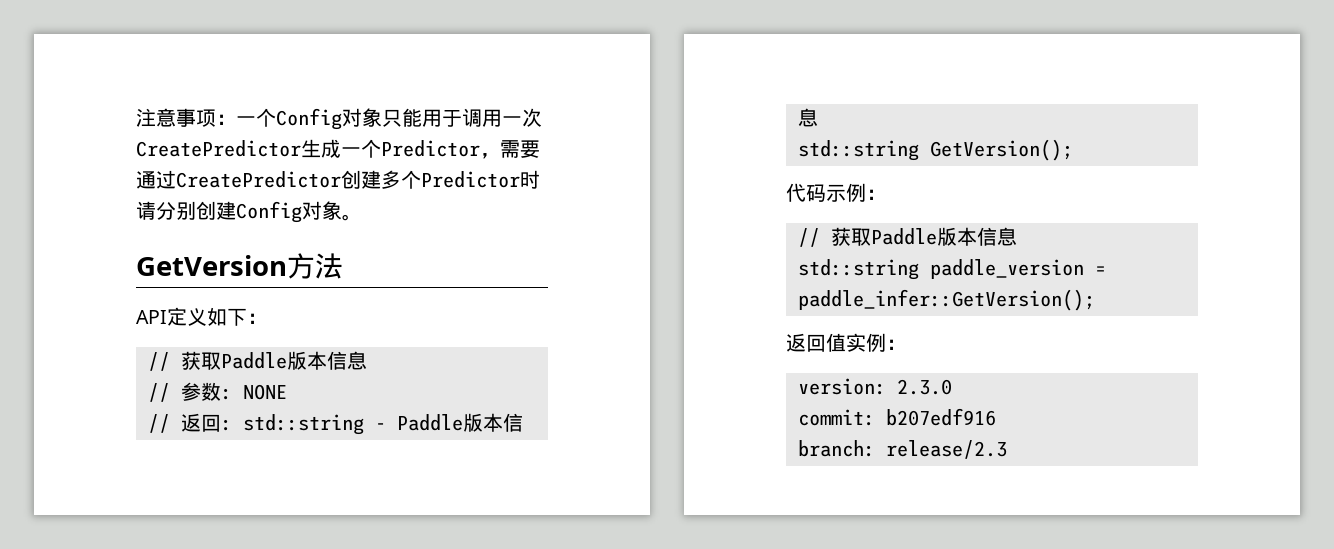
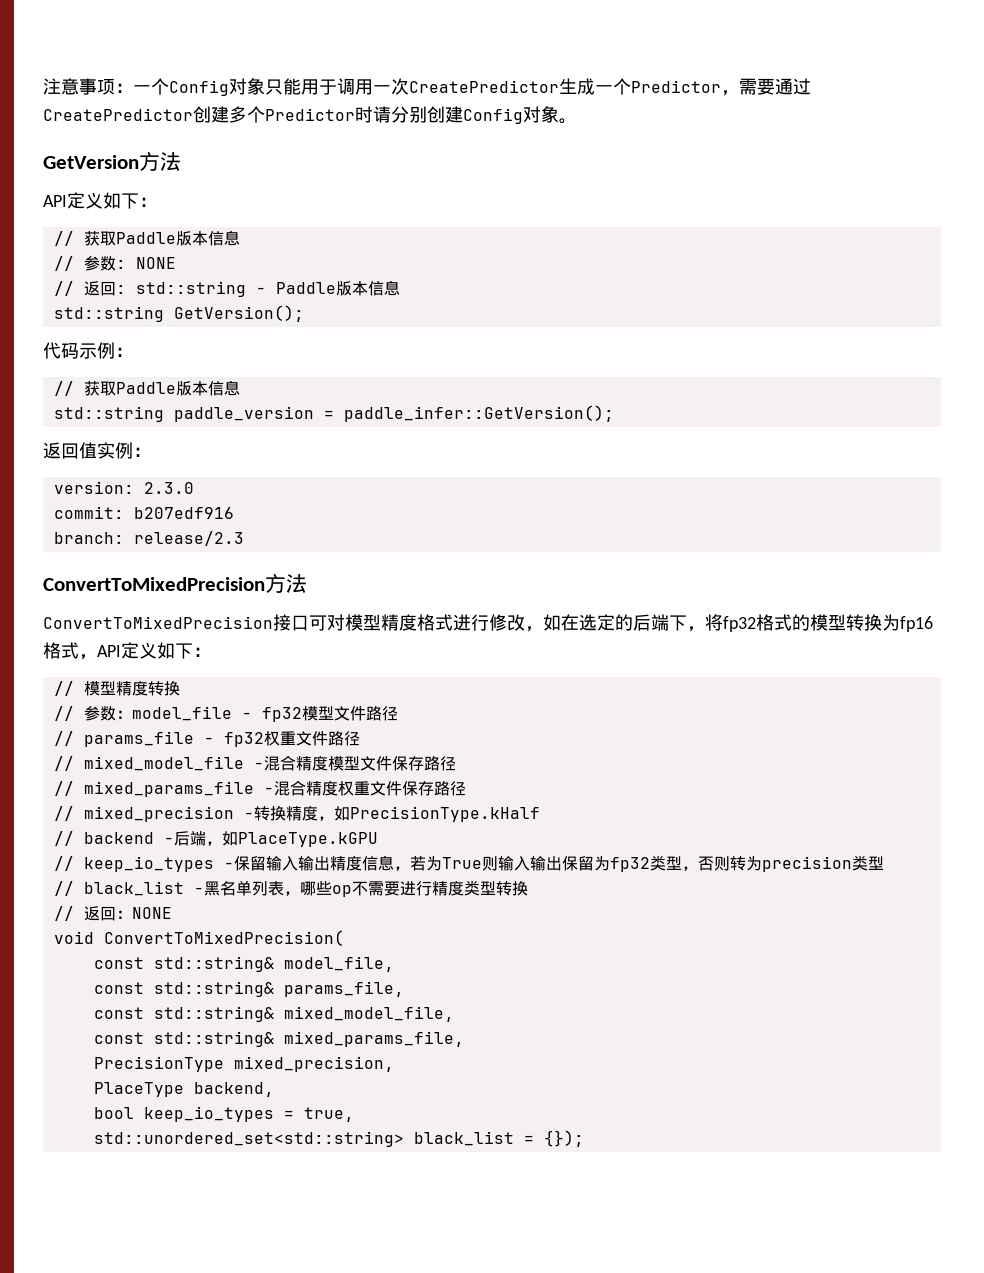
+ ConvertToMixedPrecision方法
+ ConvertToMixedPrecision接口可对模型精度格式进行修改，如在选定的后端下，将fp32格式的模型转换为fp16格式，API定义如下：
+ // 模型精度转换
+ // 参数：model_file - fp32模型文件路径
+ // params_file - fp32权重文件路径
+ // mixed_model_file -混合精度模型文件保存路径
+ // mixed_params_file -混合精度权重文件保存路径
+ // mixed_precision -转换精度，如PrecisionType.kHalf
+ // backend -后端，如PlaceType.kGPU
+ // keep_io_types -保留输入输出精度信息，若为True则输入输出保留为fp32类型，否则转为precision类型
+ // black_list -黑名单列表，哪些op不需要进行精度类型转换
+ // 返回：NONE
+ void ConvertToMixedPrecision(
+ const std::string& model_file,
+ const std::string& params_file,
+ const std::string& mixed_model_file,
+ const std::string& mixed_params_file,
+ PrecisionType mixed_precision,
+ PlaceType backend,
+ bool keep_io_types = true,
+ std::unordered_set<std::string> black_list = {});

